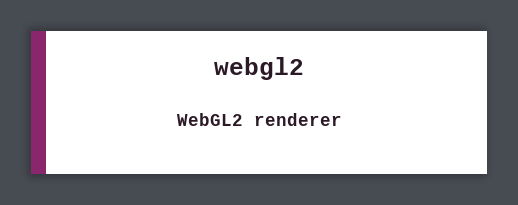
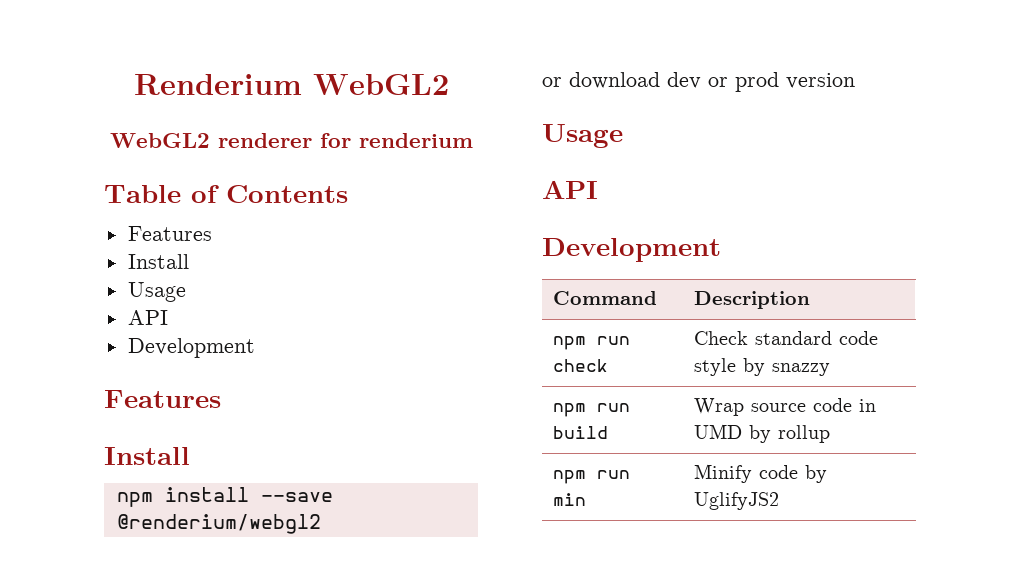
- webgl2
+ Renderium WebGL2
- WebGL2 renderer
+ WebGL2 renderer for renderium
+ Table of Contents
+ Features
+ Install
+ Usage
+ API
+ Development
+ Features
+ Install
+ npm install --save @renderium/webgl2
+ or download dev or prod version
+ Usage
+ API
+ Development
+ Command | Description
+ npm run check | Check standard code style by snazzy
+ npm run build | Wrap source code in UMD by rollup
+ npm run min | Minify code by UglifyJS2

